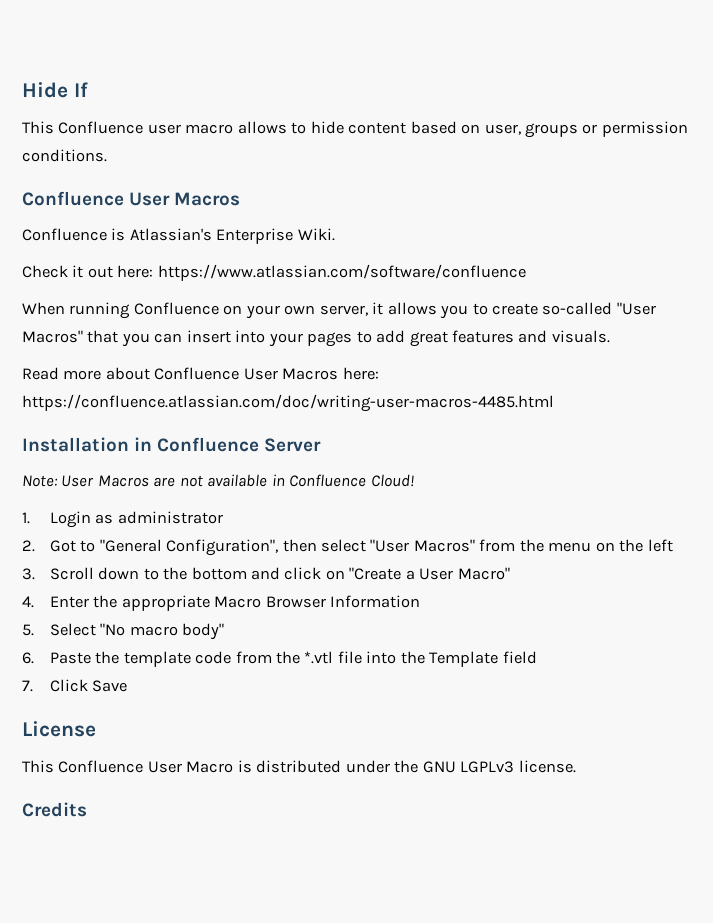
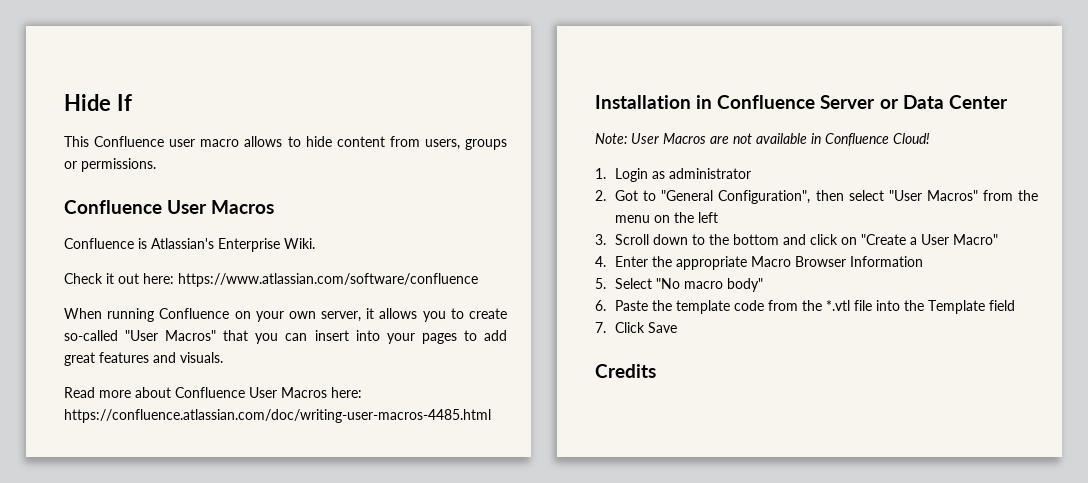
- This Confluence user macro allows to hide content based on user, groups or permission conditions.
+ This Confluence user macro allows to hide content from users, groups or permissions.
- Installation in Confluence Server
+ Installation in Confluence Server or Data Center
- License
- This Confluence User Macro is distributed under the GNU LGPLv3 license.

